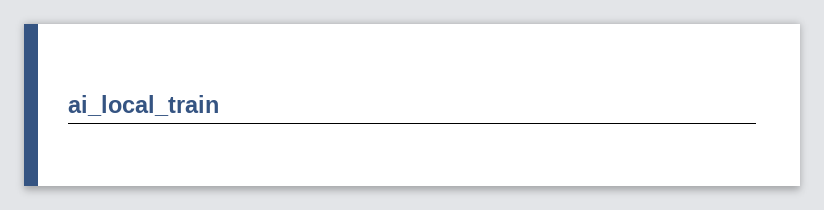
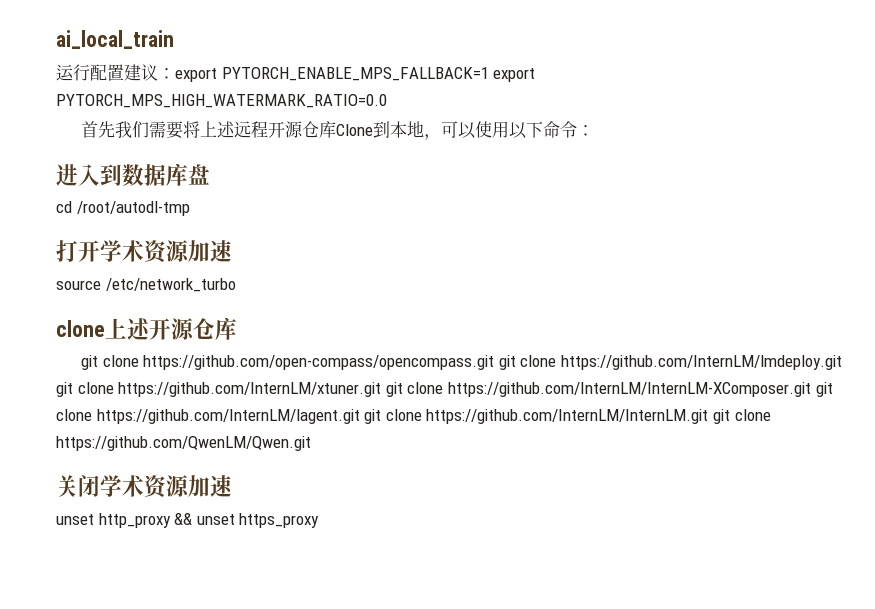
+ 运行配置建议：export PYTORCH_ENABLE_MPS_FALLBACK=1 export PYTORCH_MPS_HIGH_WATERMARK_RATIO=0.0
+ 首先我们需要将上述远程开源仓库Clone到本地，可以使用以下命令：
+ 进入到数据库盘
+ cd /root/autodl-tmp
+ 打开学术资源加速
+ source /etc/network_turbo
+ clone上述开源仓库
+ git clone https://github.com/open-compass/opencompass.git git clone https://github.com/InternLM/lmdeploy.git git clone https://github.com/InternLM/xtuner.git git clone https://github.com/InternLM/InternLM-XComposer.git git clone https://github.com/InternLM/lagent.git git clone https://github.com/InternLM/InternLM.git git clone https://github.com/QwenLM/Qwen.git
+ 关闭学术资源加速
+ unset http_proxy && unset https_proxy

